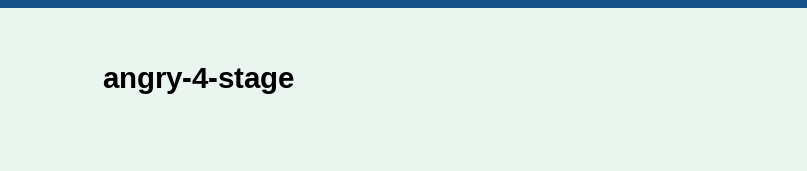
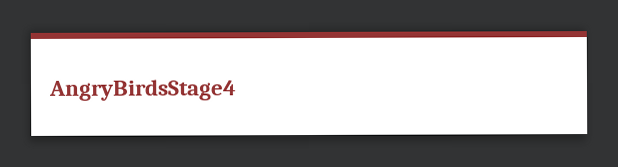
- angry-4-stage
+ AngryBirdsStage4

